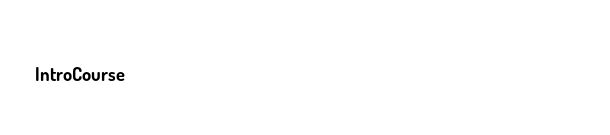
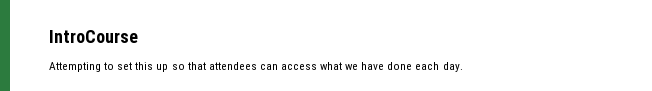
+ Attempting to set this up so that attendees can access what we have done each day.

